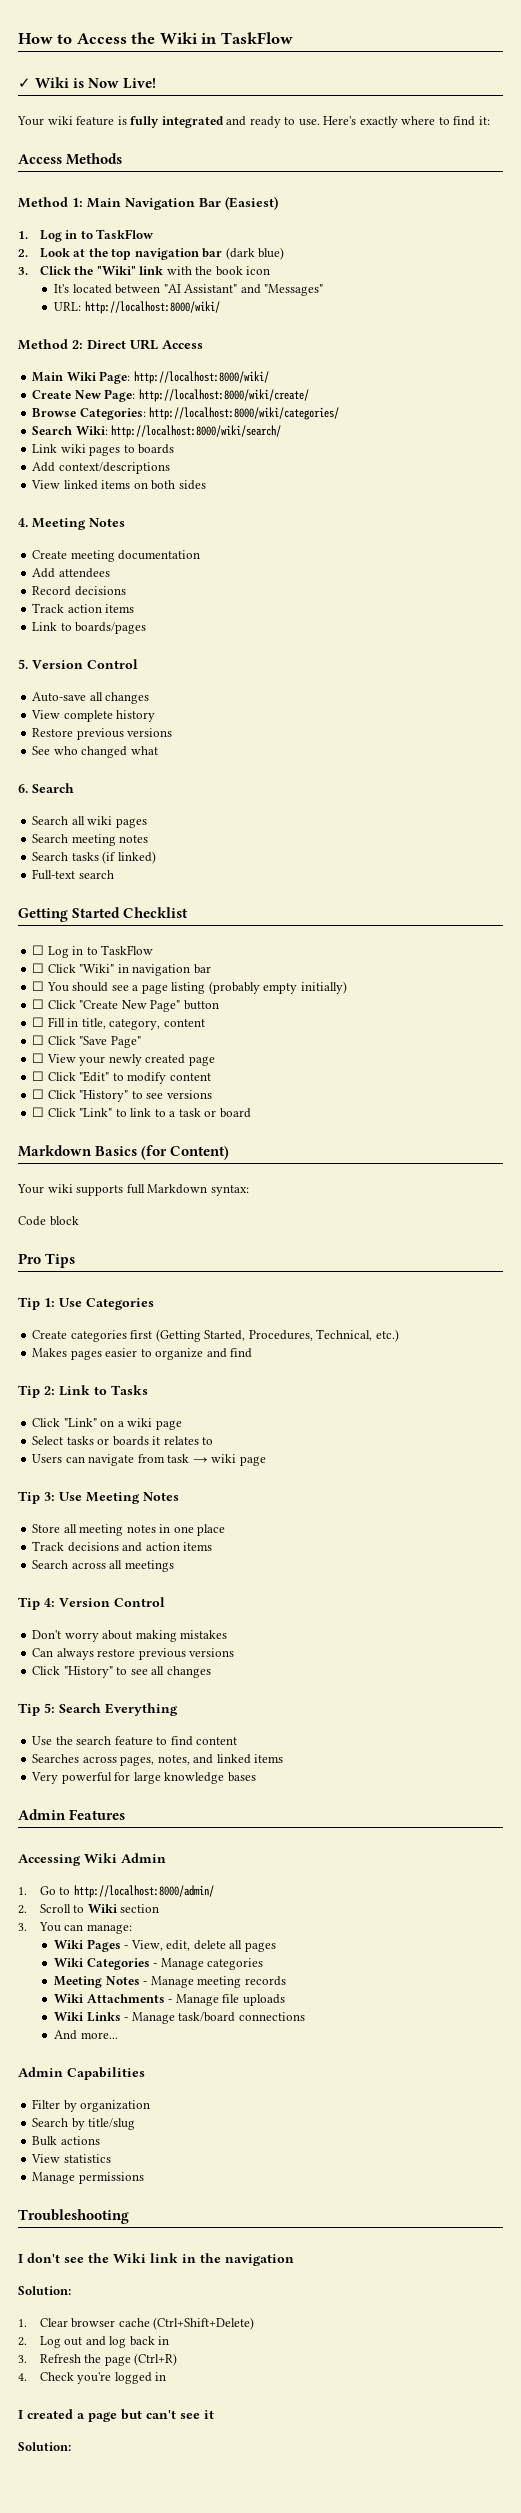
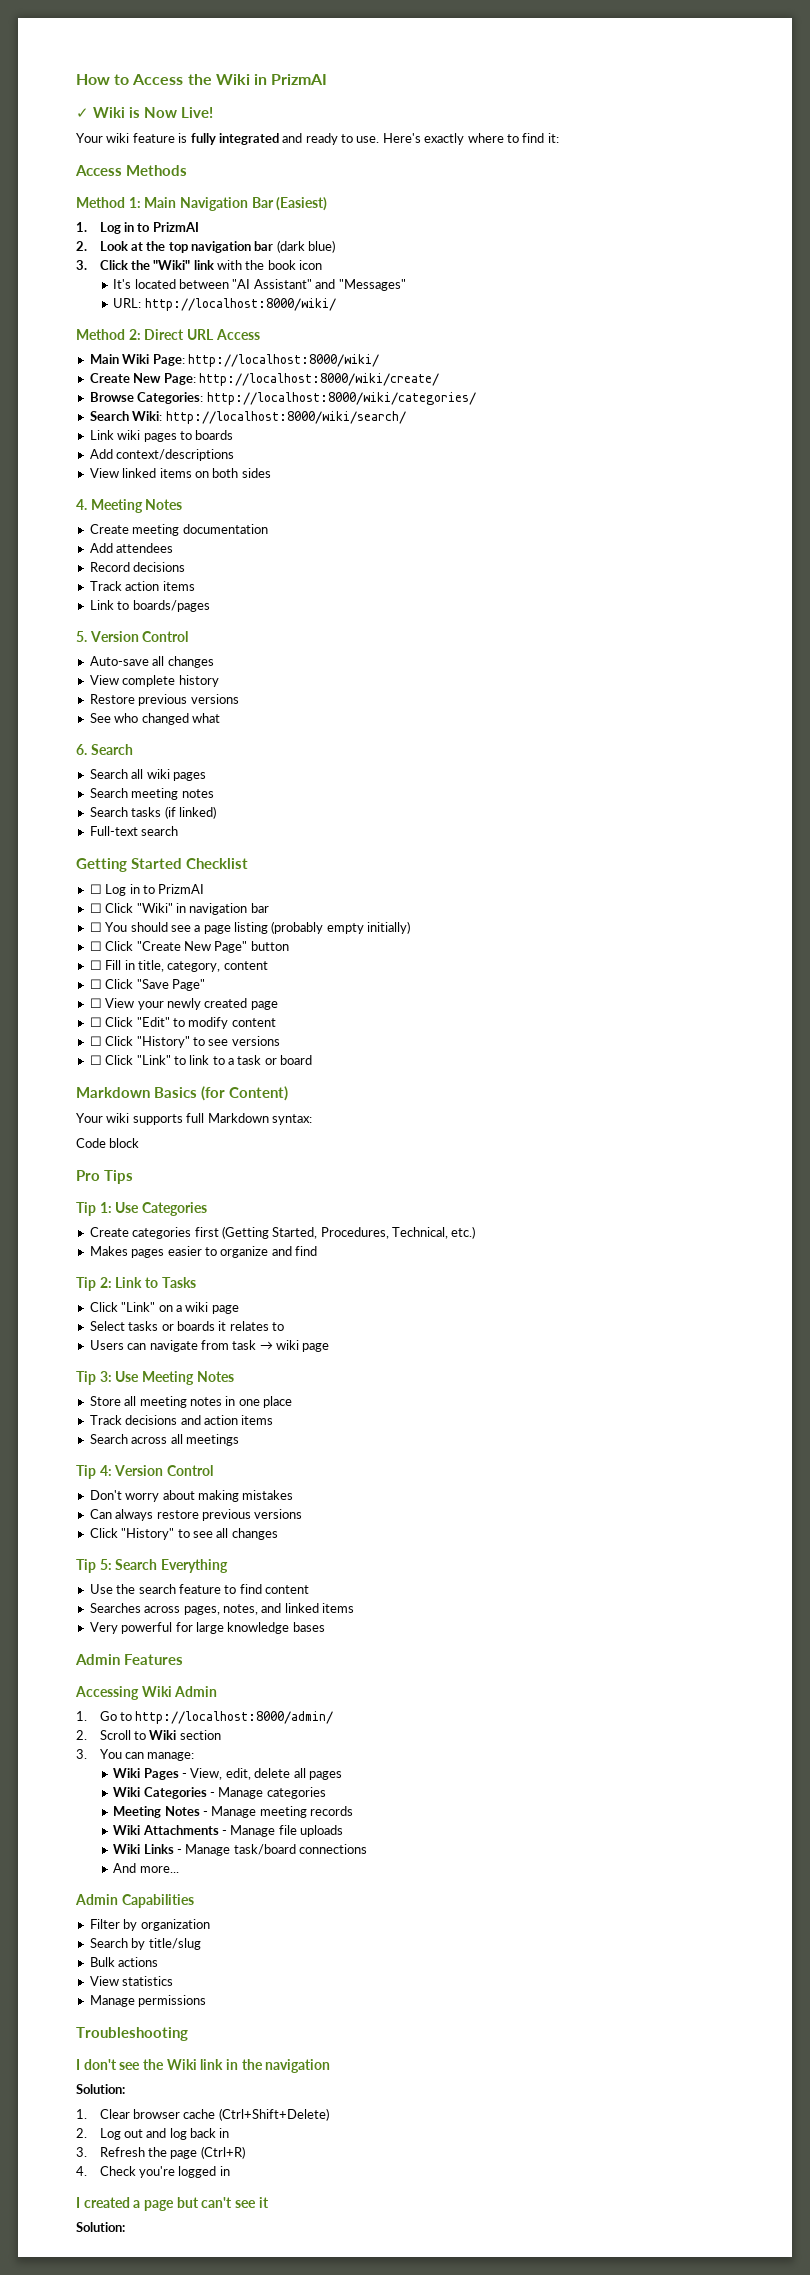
- How to Access the Wiki in TaskFlow
+ How to Access the Wiki in PrizmAI
- 1. Log in to TaskFlow
+ 1. Log in to PrizmAI
- ☐ Log in to TaskFlow
+ ☐ Log in to PrizmAI

